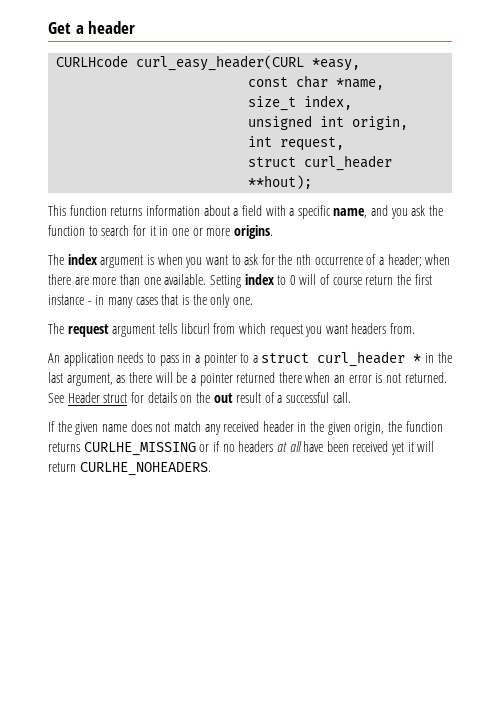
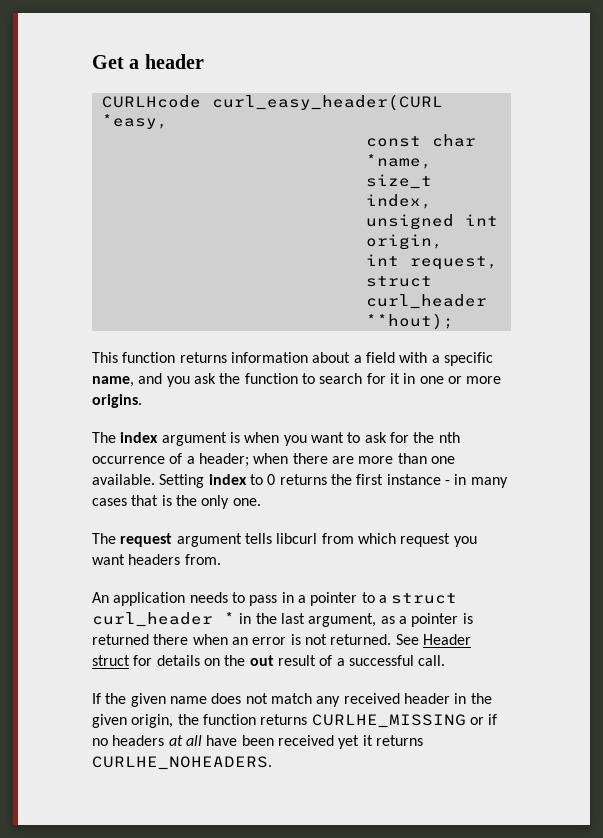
- Setting index to 0 will of course return the first instance - in many cases that is the only one.
+ Setting index to 0 returns the first instance - in many cases that is the only one.
- An application needs to pass in a pointer to a struct curl_header * in the last argument, as there will be a pointer returned there when an error is not returned.
+ An application needs to pass in a pointer to a struct curl_header * in the last argument, as a pointer is returned there when an error is not returned.
- If the given name does not match any received header in the given origin, the function returns CURLHE_MISSING or if no headers at all have been received yet it will return CURLHE_NOHEADERS.
+ If the given name does not match any received header in the given origin, the function returns CURLHE_MISSING or if no headers at all have been received yet it returns CURLHE_NOHEADERS.

